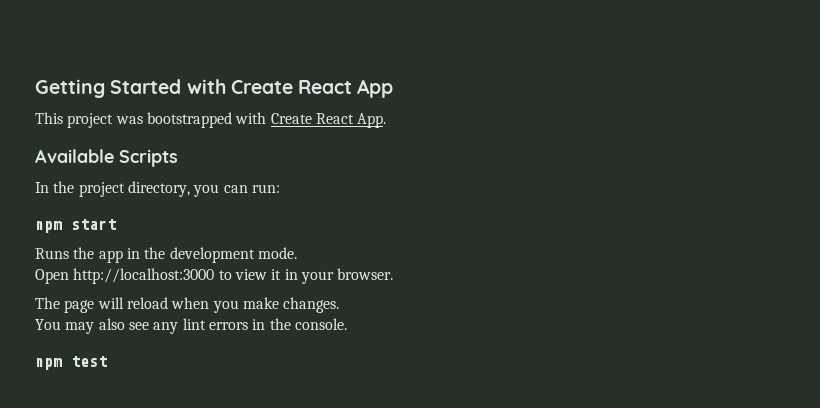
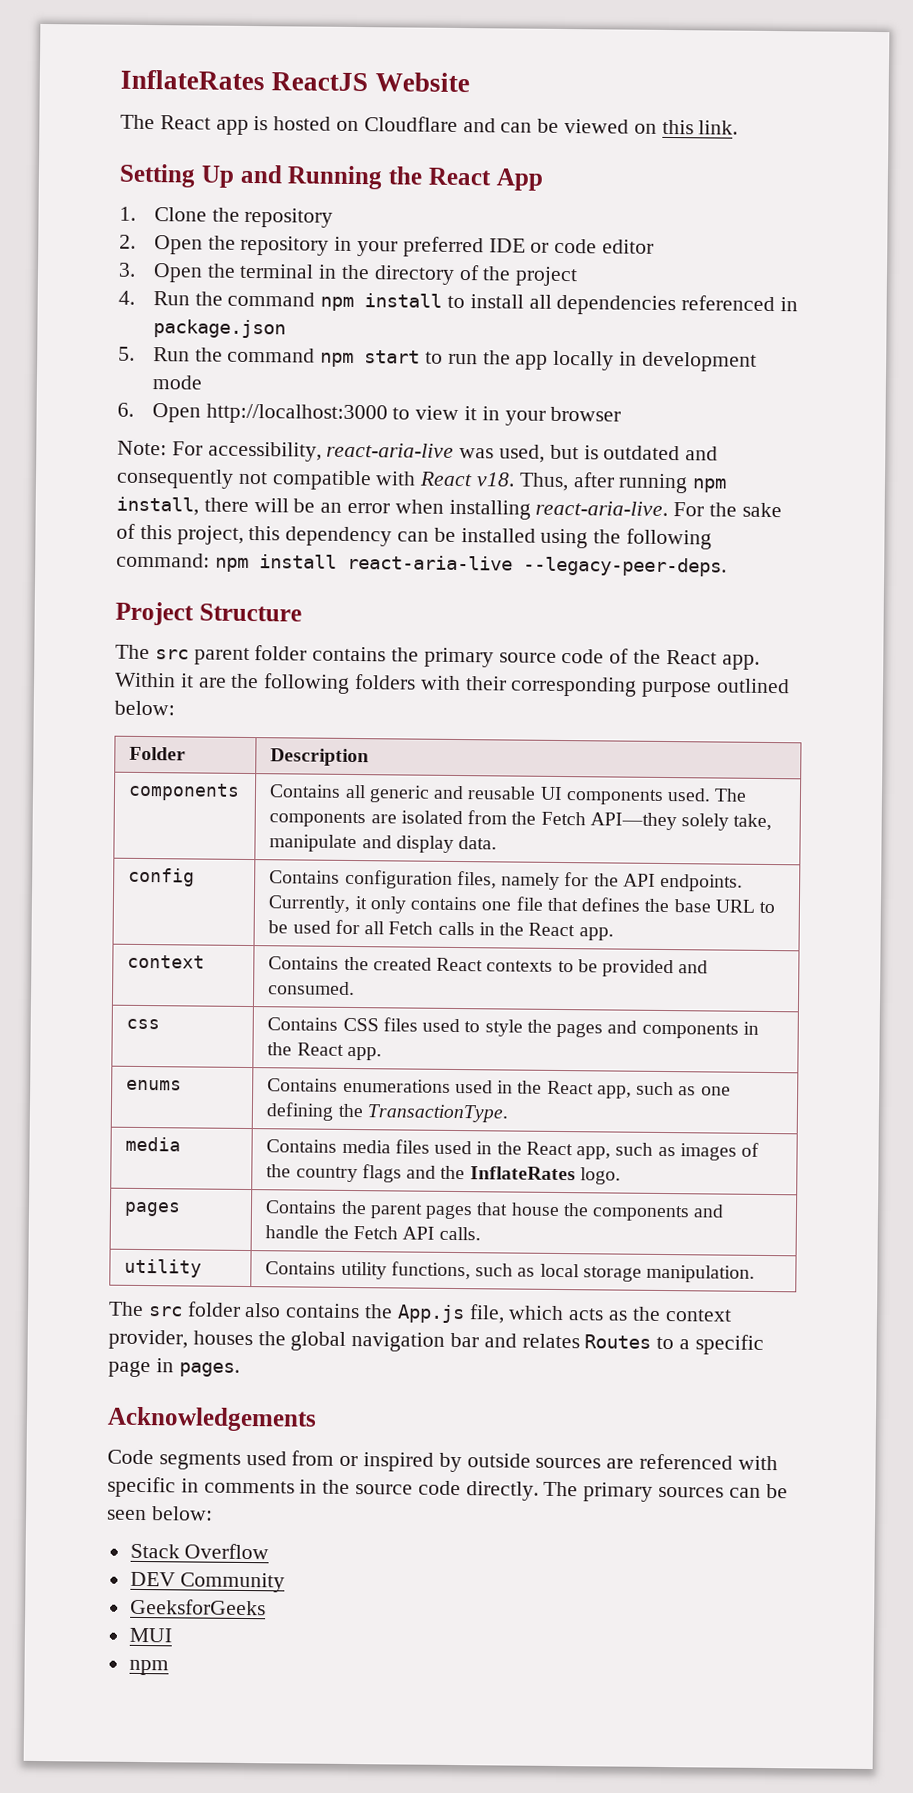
- Getting Started with Create React App
- This project was bootstrapped with Create React App.
- Available Scripts
- In the project directory, you can run:
- npm start
- Runs the app in the development mode.
- Open http://localhost:3000 to view it in your browser.
- The page will reload when you make changes.
- You may also see any lint errors in the console.
- npm test
+ InflateRates ReactJS Website
+ The React app is hosted on Cloudflare and can be viewed on this link.
+ Setting Up and Running the React App
+ 1. Clone the repository
+ 2. Open the repository in your preferred IDE or code editor
+ 3. Open the terminal in the directory of the project
+ 4. Run the command npm install to install all dependencies referenced in package.json
+ 5. Run the command npm start to run the app locally in development mode
+ 6. Open http://localhost:3000 to view it in your browser
+ Note: For accessibility, react-aria-live was used, but is outdated and consequently not compatible with React v18. Thus, after running npm install, there will be an error when installing react-aria-live. For the sake of this project, this dependency can be installed using the following command: npm install react-aria-live --legacy-peer-deps.
+ Project Structure
+ The src parent folder contains the primary source code of the React app. Within it are the following folders with their corresponding purpose outlined below:
+ Folder | Description
+ components | Contains all generic and reusable UI components used. The components are isolated from the Fetch API—they solely take, manipulate and display data.
+ config | Contains configuration files, namely for the API endpoints. Currently, it only contains one file that defines the base URL to be used for all Fetch calls in the React app.
+ context | Contains the created React contexts to be provided and consumed.
+ css | Contains CSS files used to style the pages and components in the React app.
+ enums | Contains enumerations used in the React app, such as one defining the TransactionType.
+ media | Contains media files used in the React app, such as images of the country flags and the InflateRates logo.
+ pages | Contains the parent pages that house the components and handle the Fetch API calls.
+ utility | Contains utility functions, such as local storage manipulation.
+ The src folder also contains the App.js file, which acts as the context provider, houses the global navigation bar and relates Routes to a specific page in pages.
+ Acknowledgements
+ Code segments used from or inspired by outside sources are referenced with specific in comments in the source code directly. The primary sources can be seen below:
+ Stack Overflow
+ DEV Community
+ GeeksforGeeks
+ MUI
+ npm

